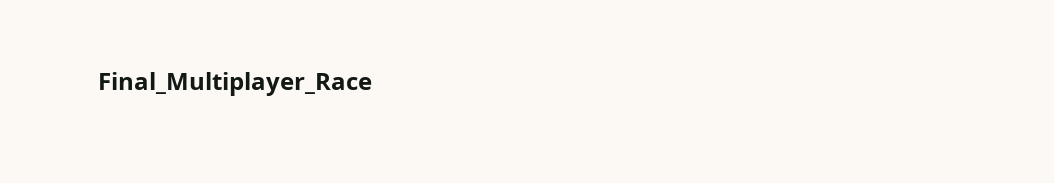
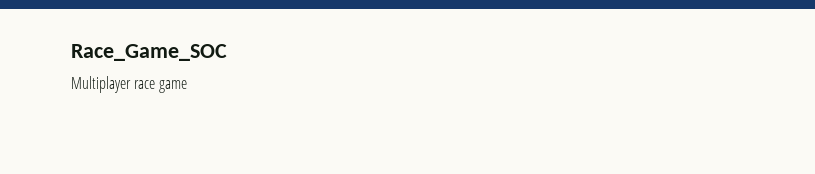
- Final_Multiplayer_Race
+ Race_Game_SOC
+ Multiplayer race game

